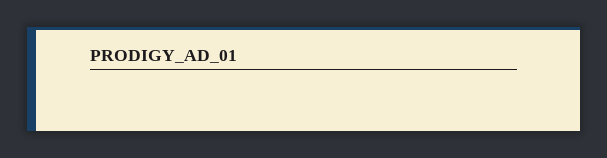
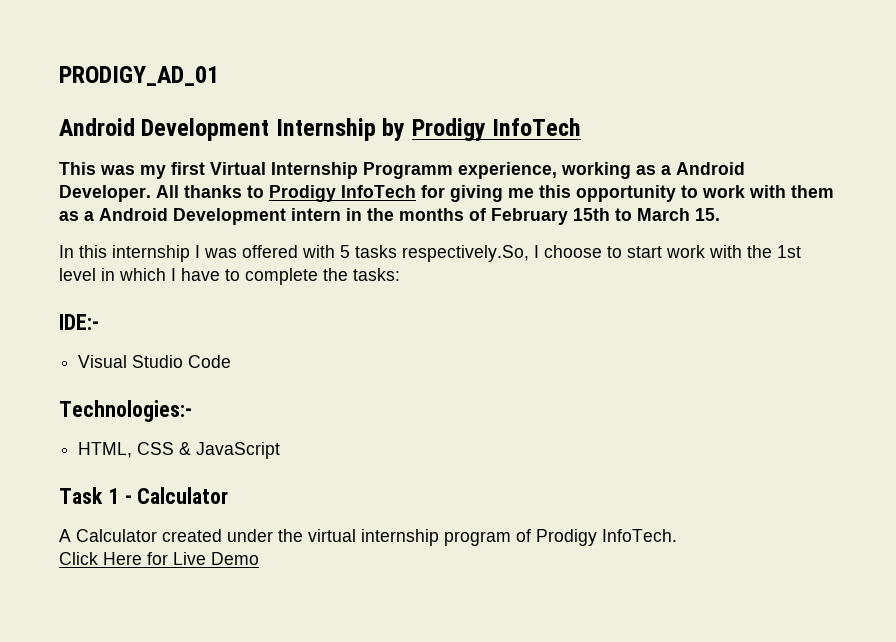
+ Android Development Internship by Prodigy InfoTech
+ This was my first Virtual Internship Programm experience, working as a Android Developer. All thanks to Prodigy InfoTech for giving me this opportunity to work with them as a Android Development intern in the months of February 15th to March 15.
+ In this internship I was offered with 5 tasks respectively.So, I choose to start work with the 1st level in which I have to complete the tasks:
+ IDE:-
+ Visual Studio Code
+ Technologies:-
+ HTML, CSS & JavaScript
+ Task 1 - Calculator
+ A Calculator created under the virtual internship program of Prodigy InfoTech.
+ Click Here for Live Demo

